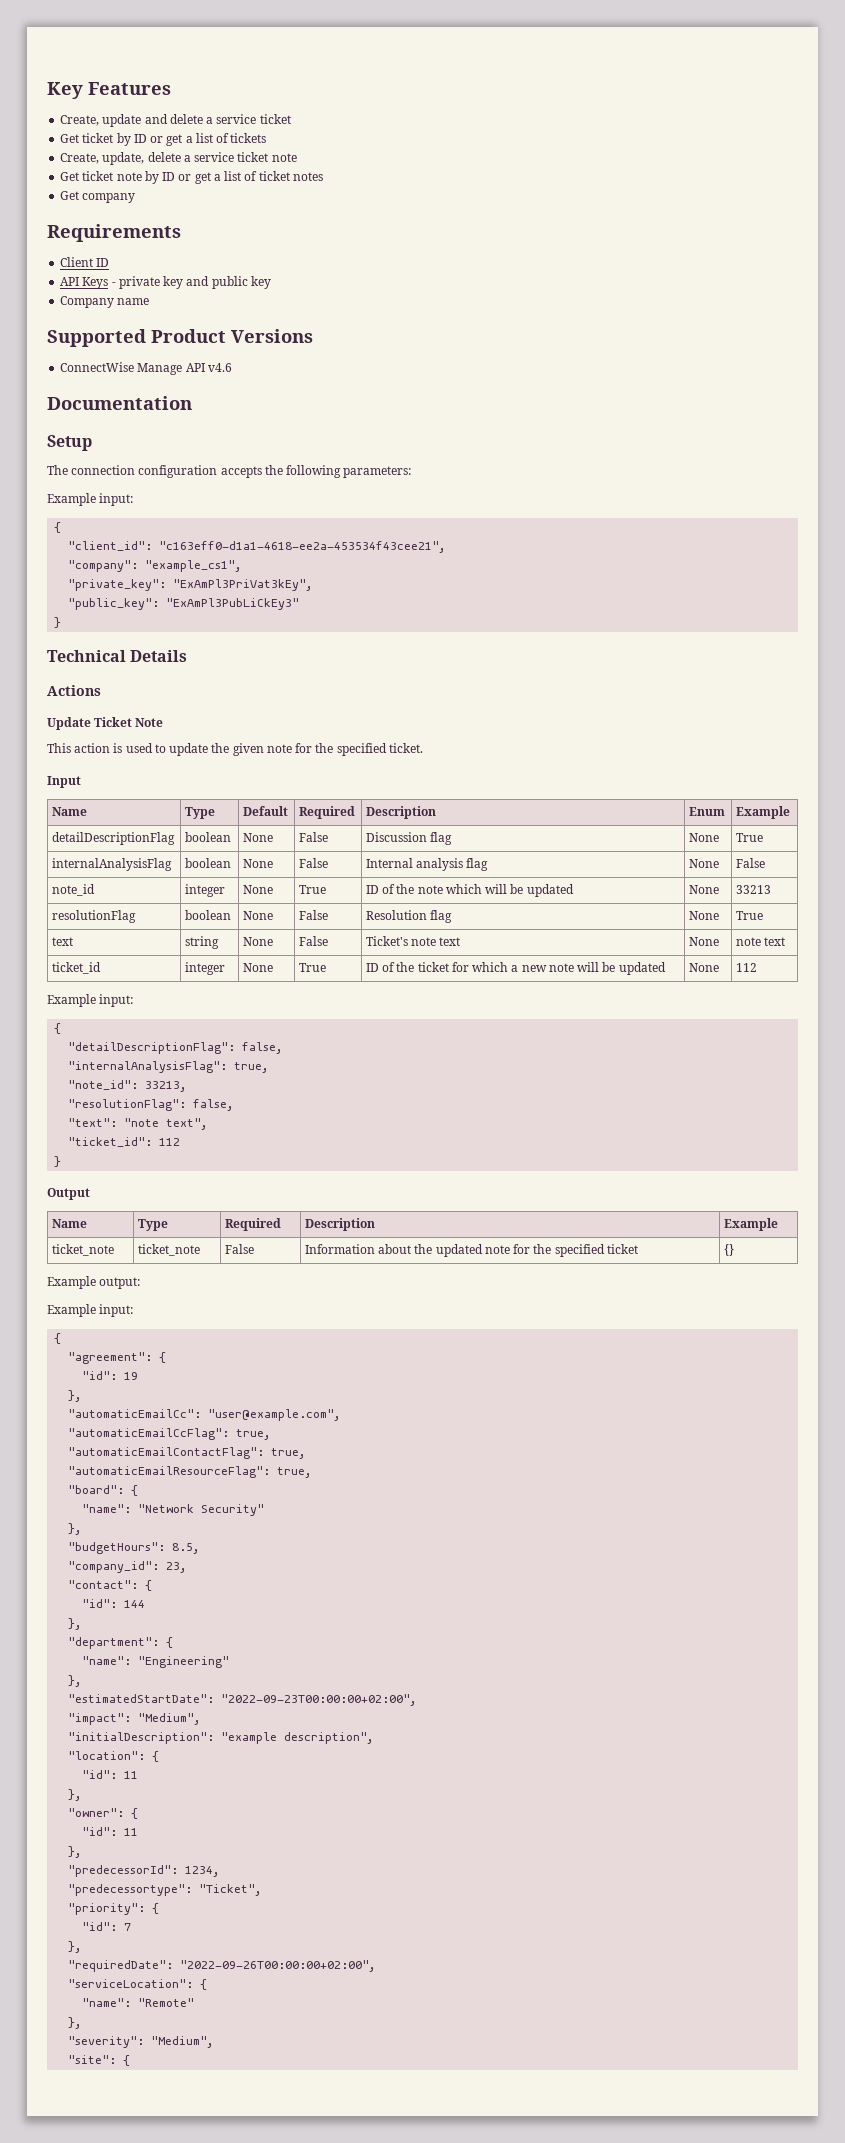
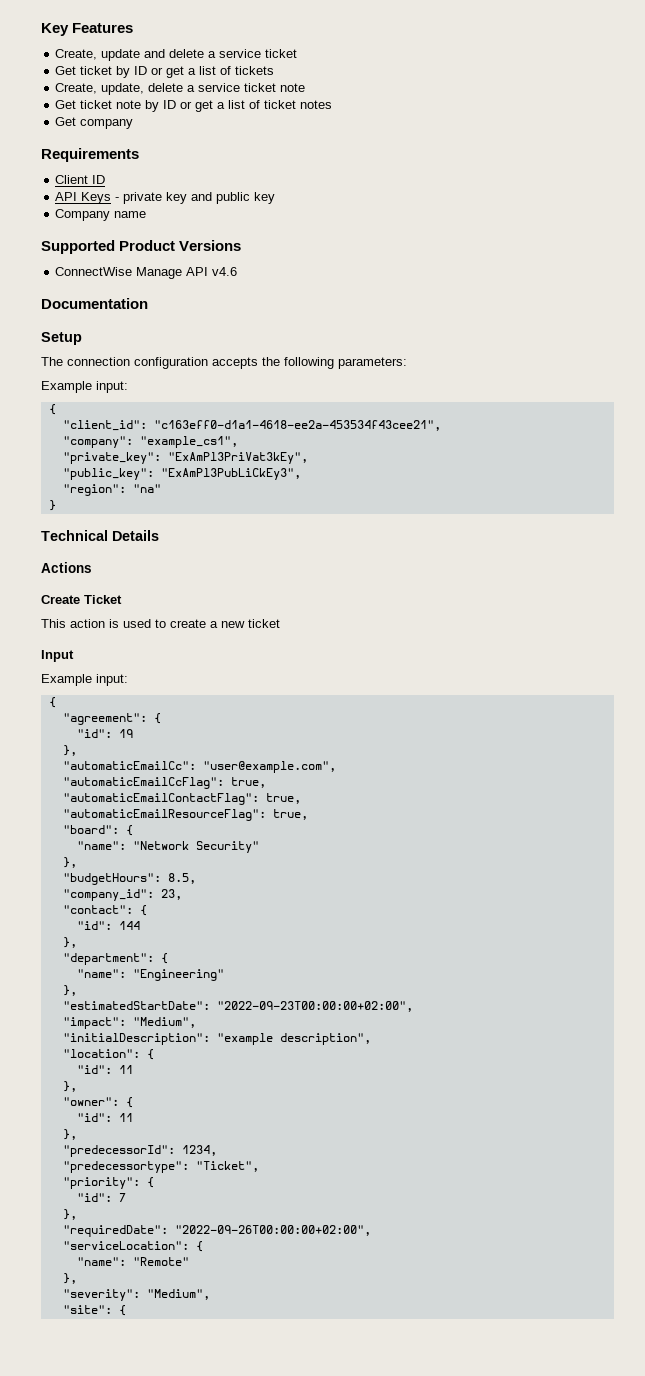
- "public_key": "ExAmPl3PubLiCkEy3"
+ "public_key": "ExAmPl3PubLiCkEy3",
+ "region": "na"
- Update Ticket Note
+ Create Ticket
- This action is used to update the given note for the specified ticket.
+ This action is used to create a new ticket
  Input
- Name | Type | Default | Required | Description | Enum | Example
- detailDescriptionFlag | boolean | None | False | Discussion flag | None | True
- internalAnalysisFlag | boolean | None | False | Internal analysis flag | None | False
- note_id | integer | None | True | ID of the note which will be updated | None | 33213
- resolutionFlag | boolean | None | False | Resolution flag | None | True
- text | string | None | False | Ticket's note text | None | note text
- ticket_id | integer | None | True | ID of the ticket for which a new note will be updated | None | 112
- Example input:
- {
- "detailDescriptionFlag": false,
- "internalAnalysisFlag": true,
- "note_id": 33213,
- "resolutionFlag": false,
- "text": "note text",
- "ticket_id": 112
- }
- Output
- Name | Type | Required | Description | Example
- ticket_note | ticket_note | False | Information about the updated note for the specified ticket | {}
- Example output:

